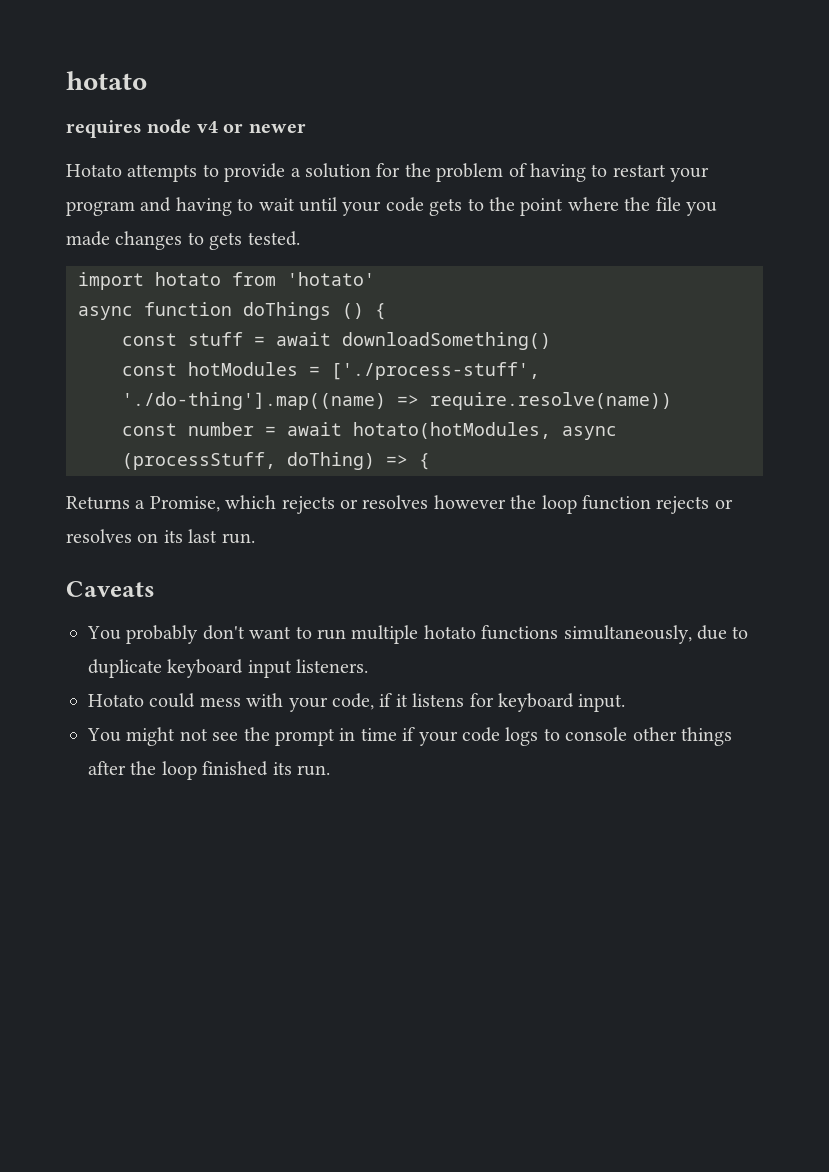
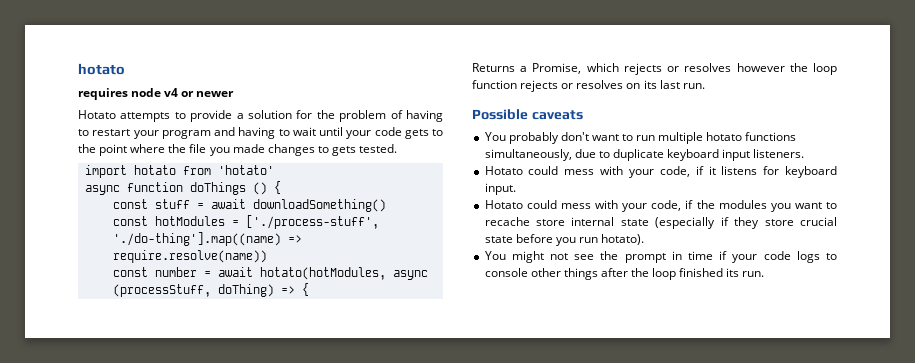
- Caveats
+ Possible caveats
+ Hotato could mess with your code, if the modules you want to recache store internal state (especially if they store crucial state before you run hotato).

